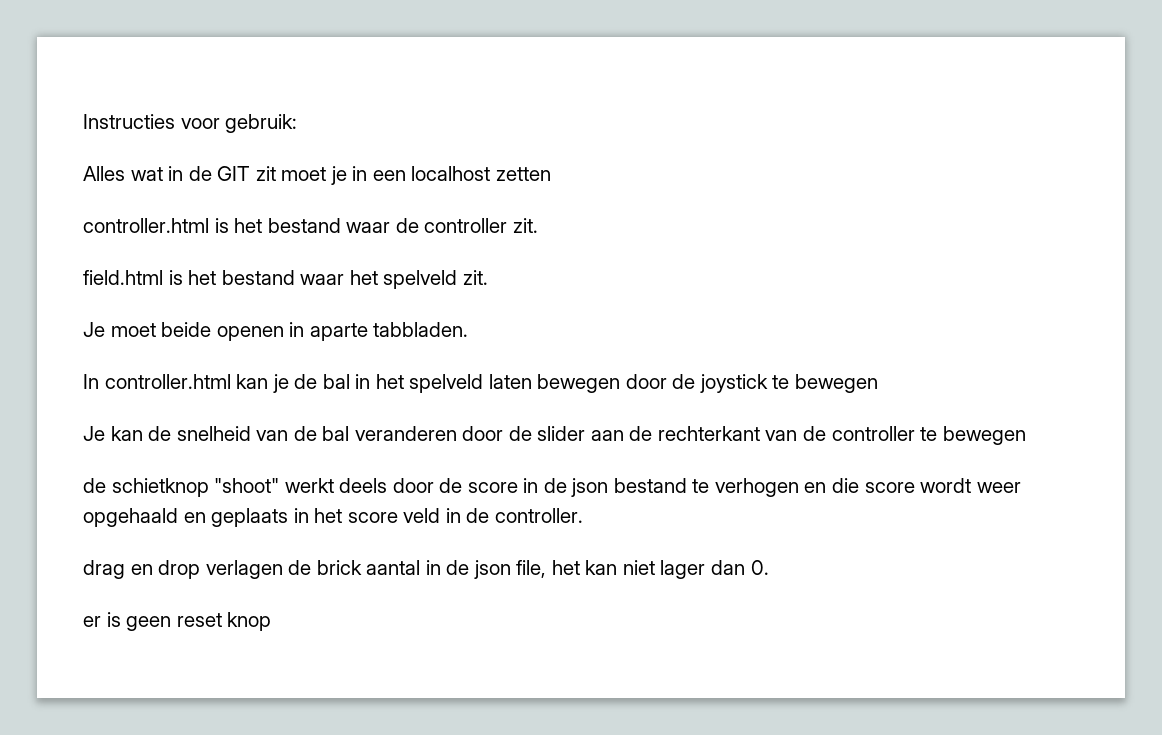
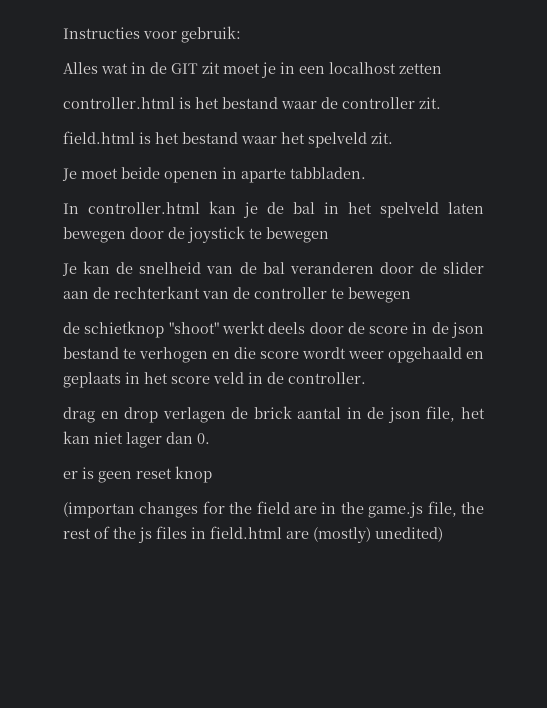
+ (importan changes for the field are in the game.js file, the rest of the js files in field.html are (mostly) unedited)

